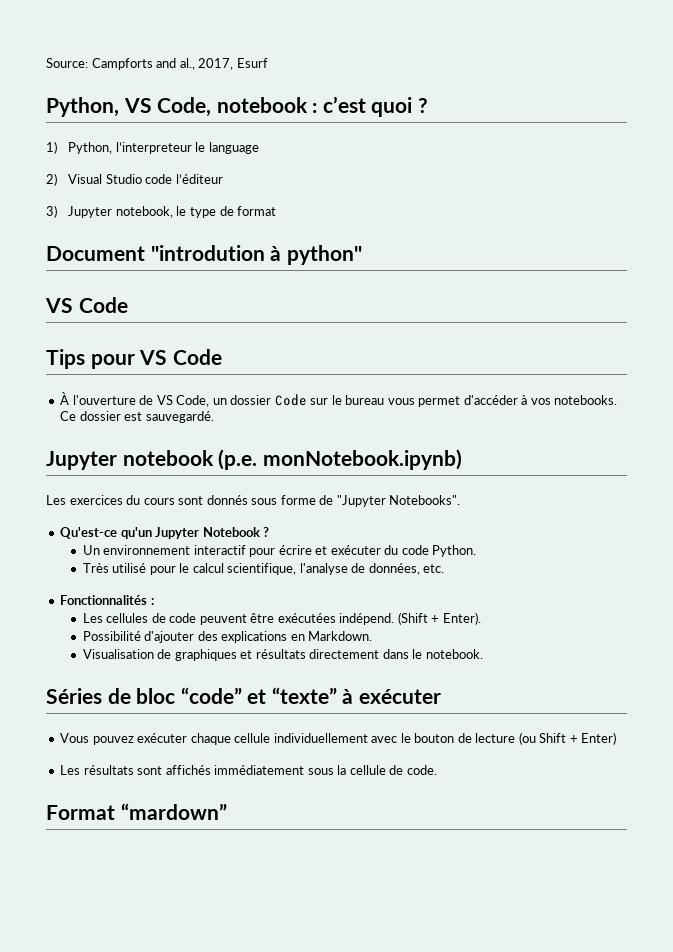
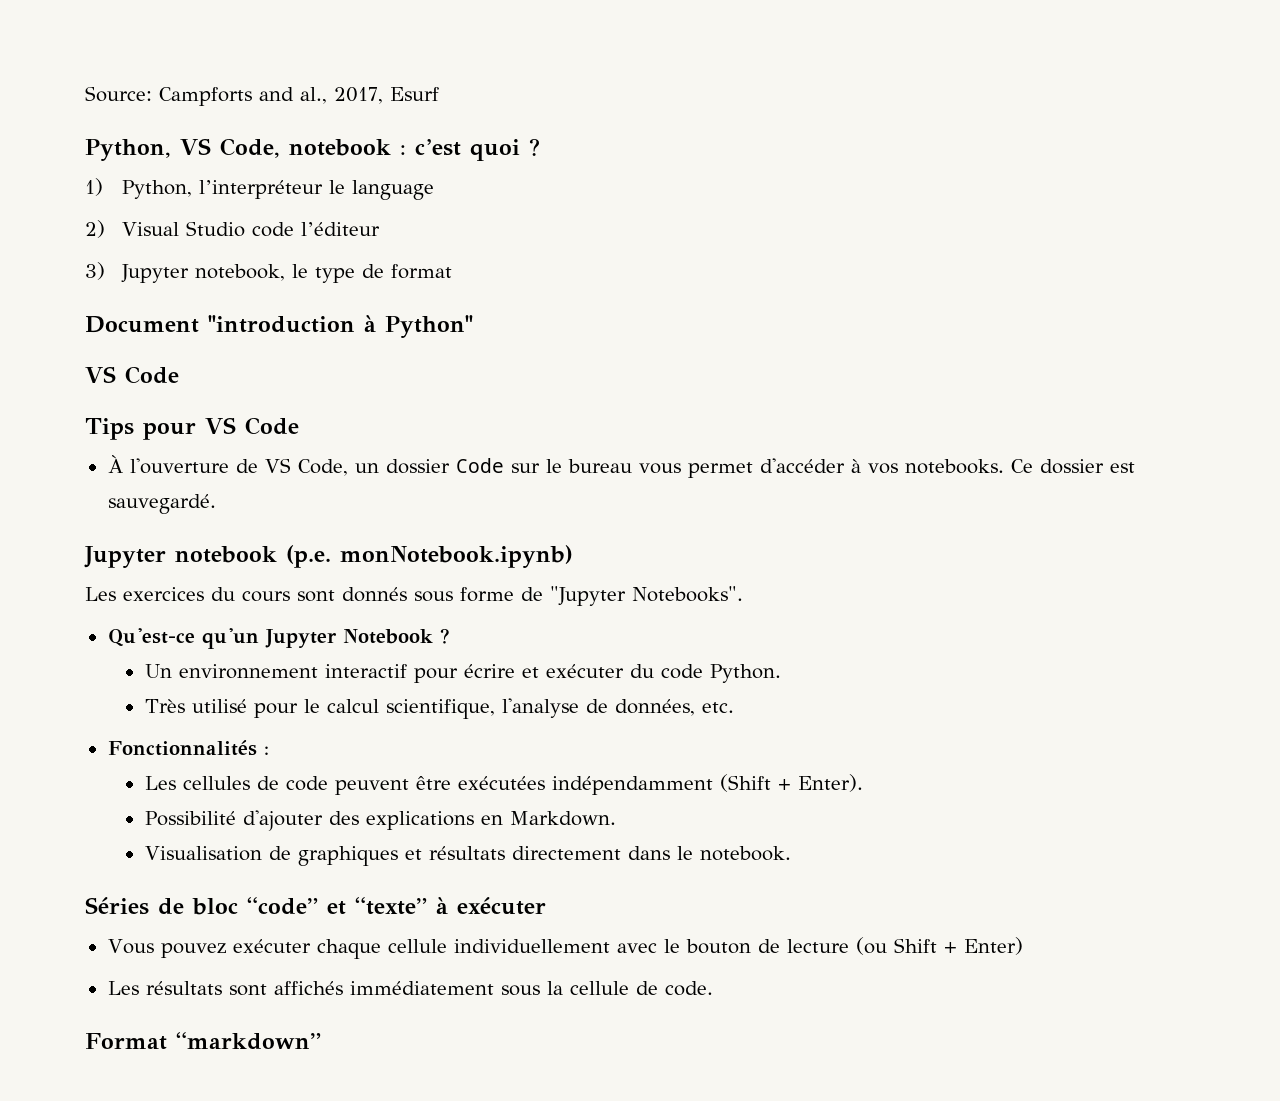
- 1) Python, l’interpreteur le language
+ 1) Python, l’interpréteur le language
- Document "introdution à python"
+ Document "introduction à Python"
- Les cellules de code peuvent être exécutées indépend. (Shift + Enter).
+ Les cellules de code peuvent être exécutées indépendamment (Shift + Enter).
- Format “mardown”
+ Format “markdown”

